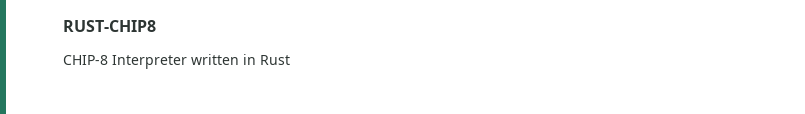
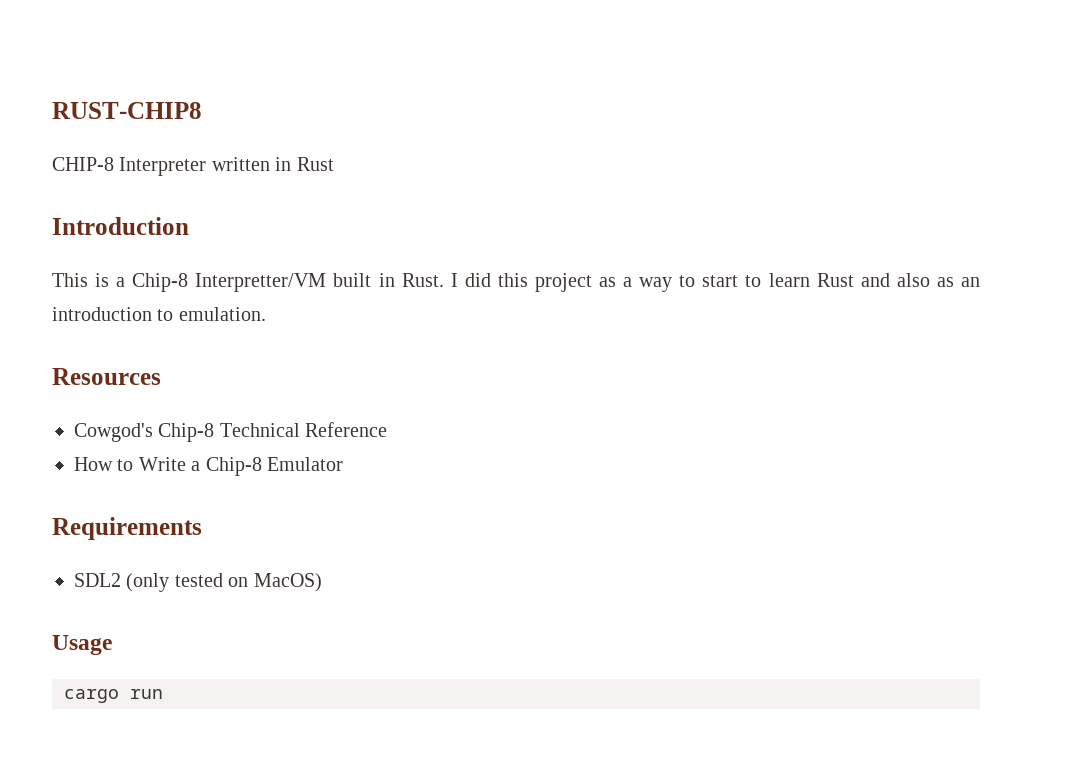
+ Introduction
+ This is a Chip-8 Interpretter/VM built in Rust. I did this project as a way to start to learn Rust and also as an introduction to emulation.
+ Resources
+ Cowgod's Chip-8 Technical Reference
+ How to Write a Chip-8 Emulator
+ Requirements
+ SDL2 (only tested on MacOS)
+ Usage
+ cargo run

